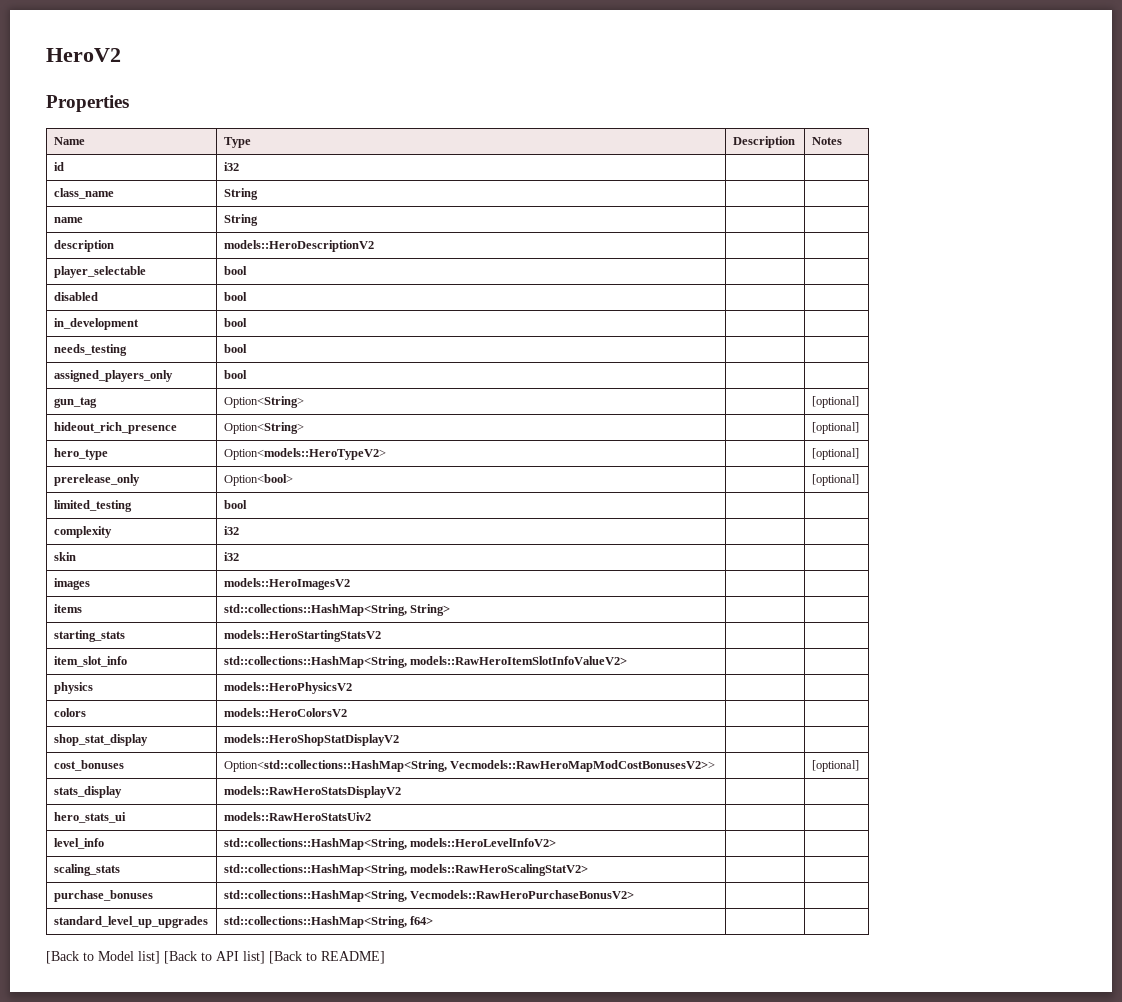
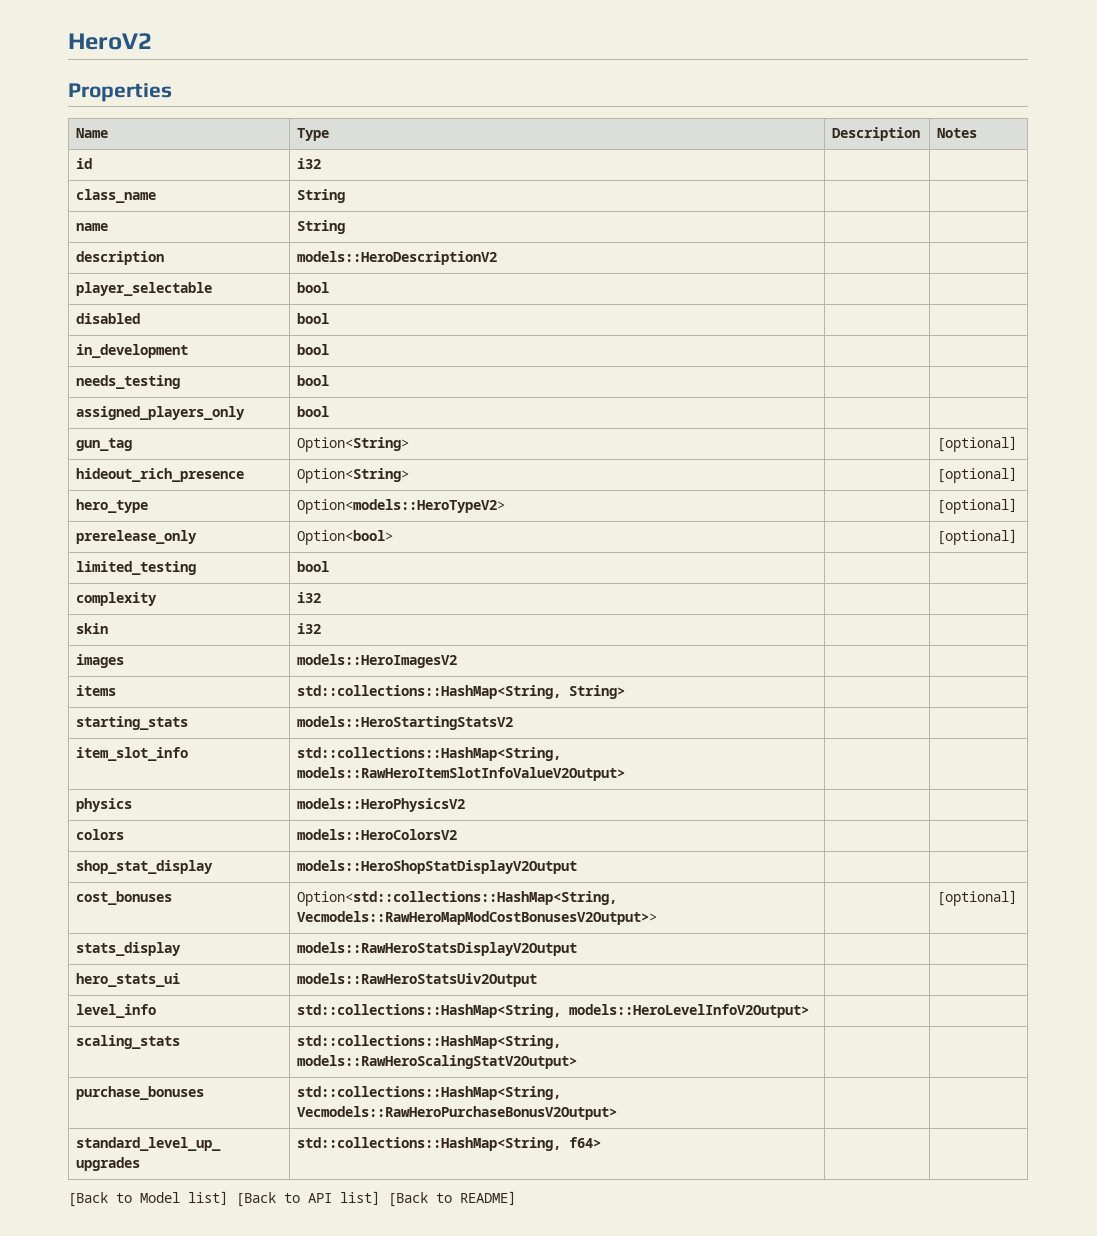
- item_slot_info | std::collections::HashMap<String, models::RawHeroItemSlotInfoValueV2> | |
+ item_slot_info | std::collections::HashMap<String, models::RawHeroItemSlotInfoValueV2Output> | |
- shop_stat_display | models::HeroShopStatDisplayV2 | |
+ shop_stat_display | models::HeroShopStatDisplayV2Output | |
- cost_bonuses | Option<std::collections::HashMap<String, Vecmodels::RawHeroMapModCostBonusesV2>> | | [optional]
+ cost_bonuses | Option<std::collections::HashMap<String, Vecmodels::RawHeroMapModCostBonusesV2Output>> | | [optional]
- stats_display | models::RawHeroStatsDisplayV2 | |
+ stats_display | models::RawHeroStatsDisplayV2Output | |
- hero_stats_ui | models::RawHeroStatsUiv2 | |
+ hero_stats_ui | models::RawHeroStatsUiv2Output | |
- level_info | std::collections::HashMap<String, models::HeroLevelInfoV2> | |
+ level_info | std::collections::HashMap<String, models::HeroLevelInfoV2Output> | |
- scaling_stats | std::collections::HashMap<String, models::RawHeroScalingStatV2> | |
+ scaling_stats | std::collections::HashMap<String, models::RawHeroScalingStatV2Output> | |
- purchase_bonuses | std::collections::HashMap<String, Vecmodels::RawHeroPurchaseBonusV2> | |
+ purchase_bonuses | std::collections::HashMap<String, Vecmodels::RawHeroPurchaseBonusV2Output> | |

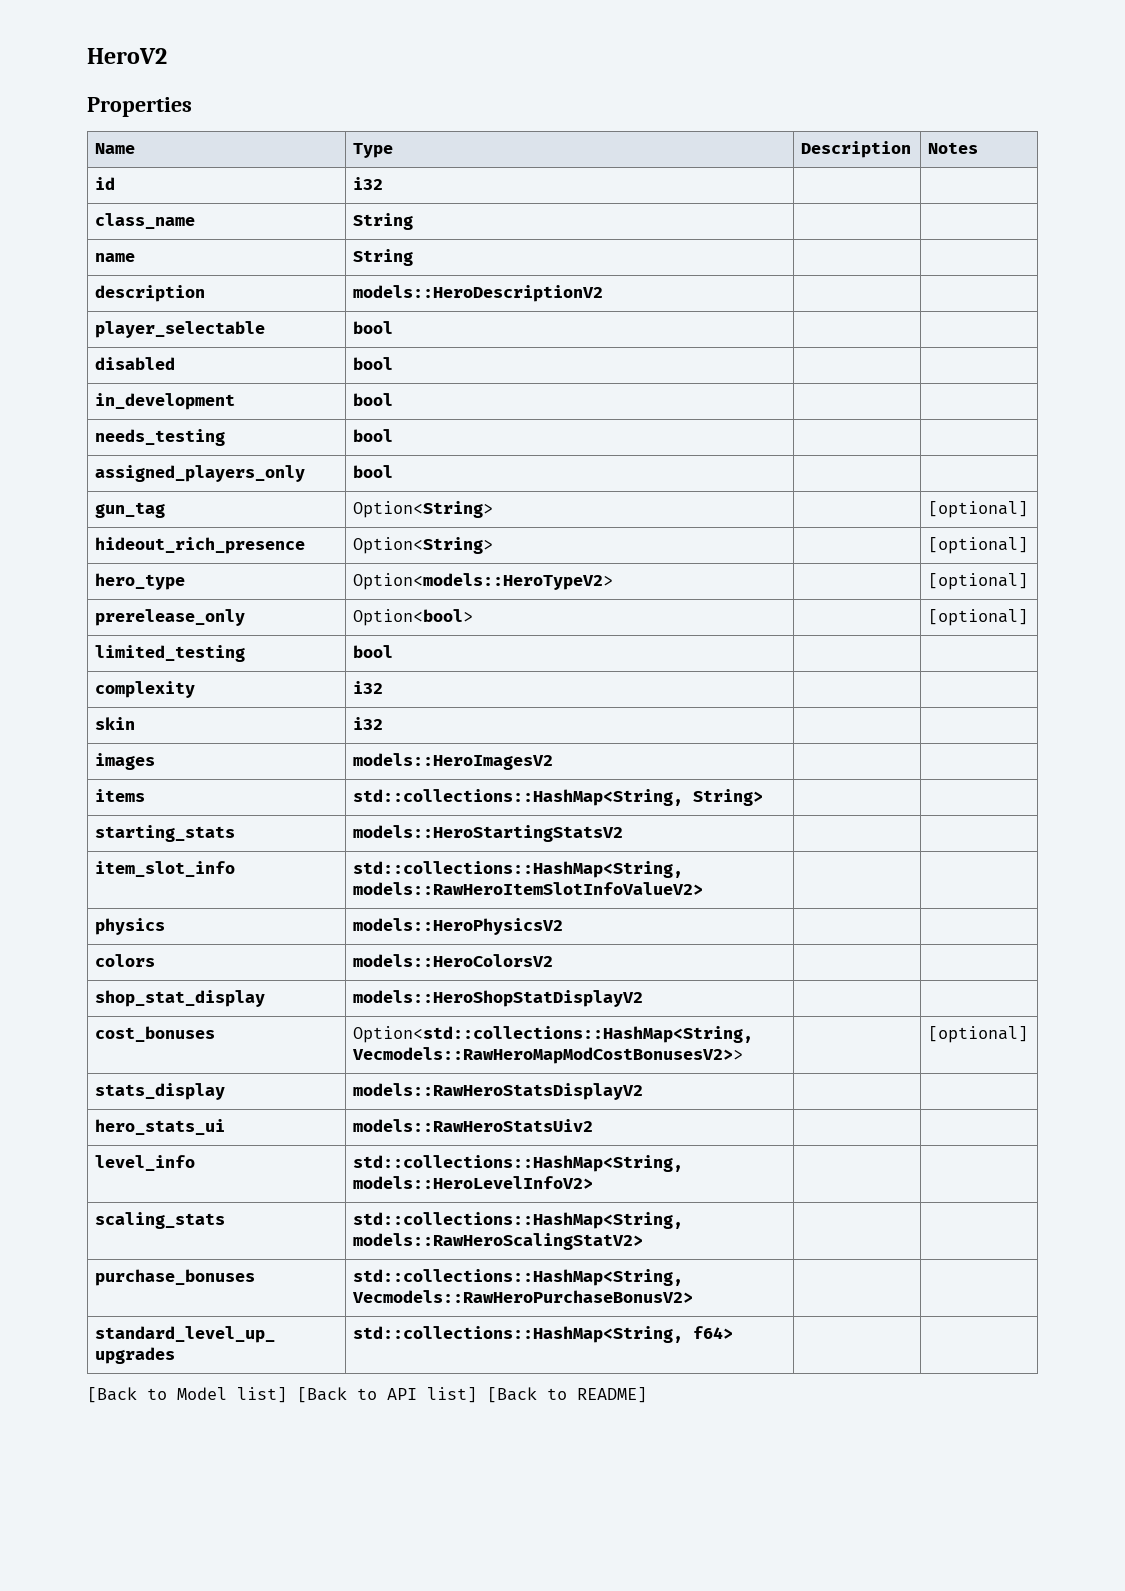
- item_slot_info | std::collections::HashMap<String, models::RawHeroItemSlotInfoValueV2Output> | |
+ item_slot_info | std::collections::HashMap<String, models::RawHeroItemSlotInfoValueV2> | |
- shop_stat_display | models::HeroShopStatDisplayV2Output | |
+ shop_stat_display | models::HeroShopStatDisplayV2 | |
- cost_bonuses | Option<std::collections::HashMap<String, Vecmodels::RawHeroMapModCostBonusesV2Output>> | | [optional]
+ cost_bonuses | Option<std::collections::HashMap<String, Vecmodels::RawHeroMapModCostBonusesV2>> | | [optional]
- stats_display | models::RawHeroStatsDisplayV2Output | |
+ stats_display | models::RawHeroStatsDisplayV2 | |
- hero_stats_ui | models::RawHeroStatsUiv2Output | |
+ hero_stats_ui | models::RawHeroStatsUiv2 | |
- level_info | std::collections::HashMap<String, models::HeroLevelInfoV2Output> | |
+ level_info | std::collections::HashMap<String, models::HeroLevelInfoV2> | |
- scaling_stats | std::collections::HashMap<String, models::RawHeroScalingStatV2Output> | |
+ scaling_stats | std::collections::HashMap<String, models::RawHeroScalingStatV2> | |
- purchase_bonuses | std::collections::HashMap<String, Vecmodels::RawHeroPurchaseBonusV2Output> | |
+ purchase_bonuses | std::collections::HashMap<String, Vecmodels::RawHeroPurchaseBonusV2> | |

